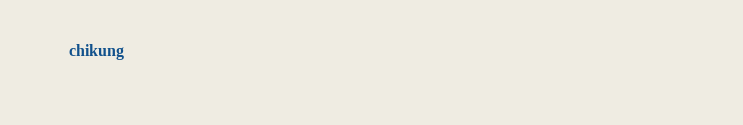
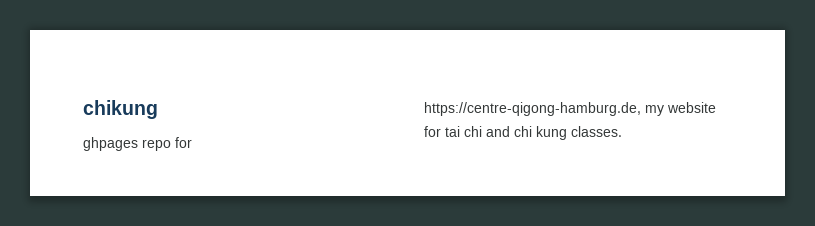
+ ghpages repo for https://centre-qigong-hamburg.de, my website for tai chi and chi kung classes.

